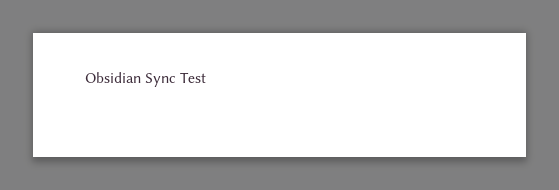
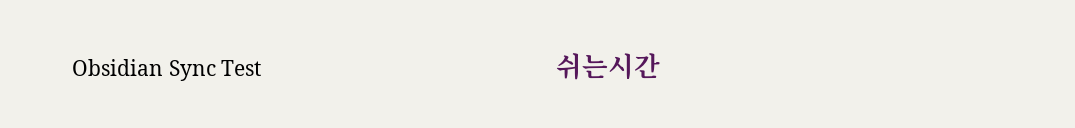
+ 쉬는시간

